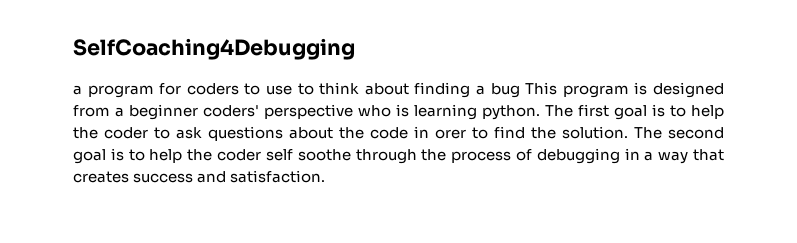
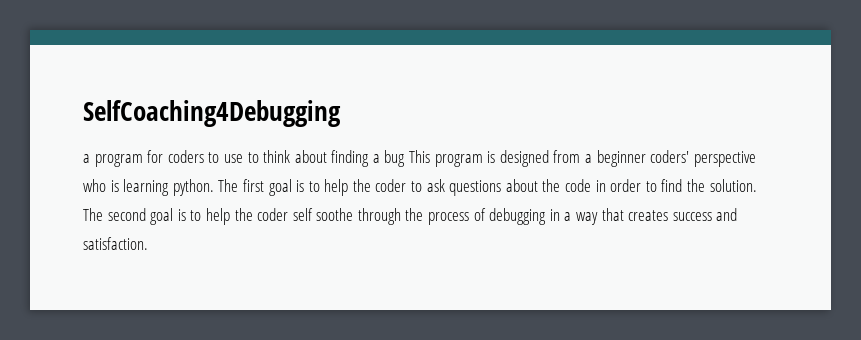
- The first goal is to help the coder to ask questions about the code in orer to find the solution.
+ The first goal is to help the coder to ask questions about the code in order to find the solution.

